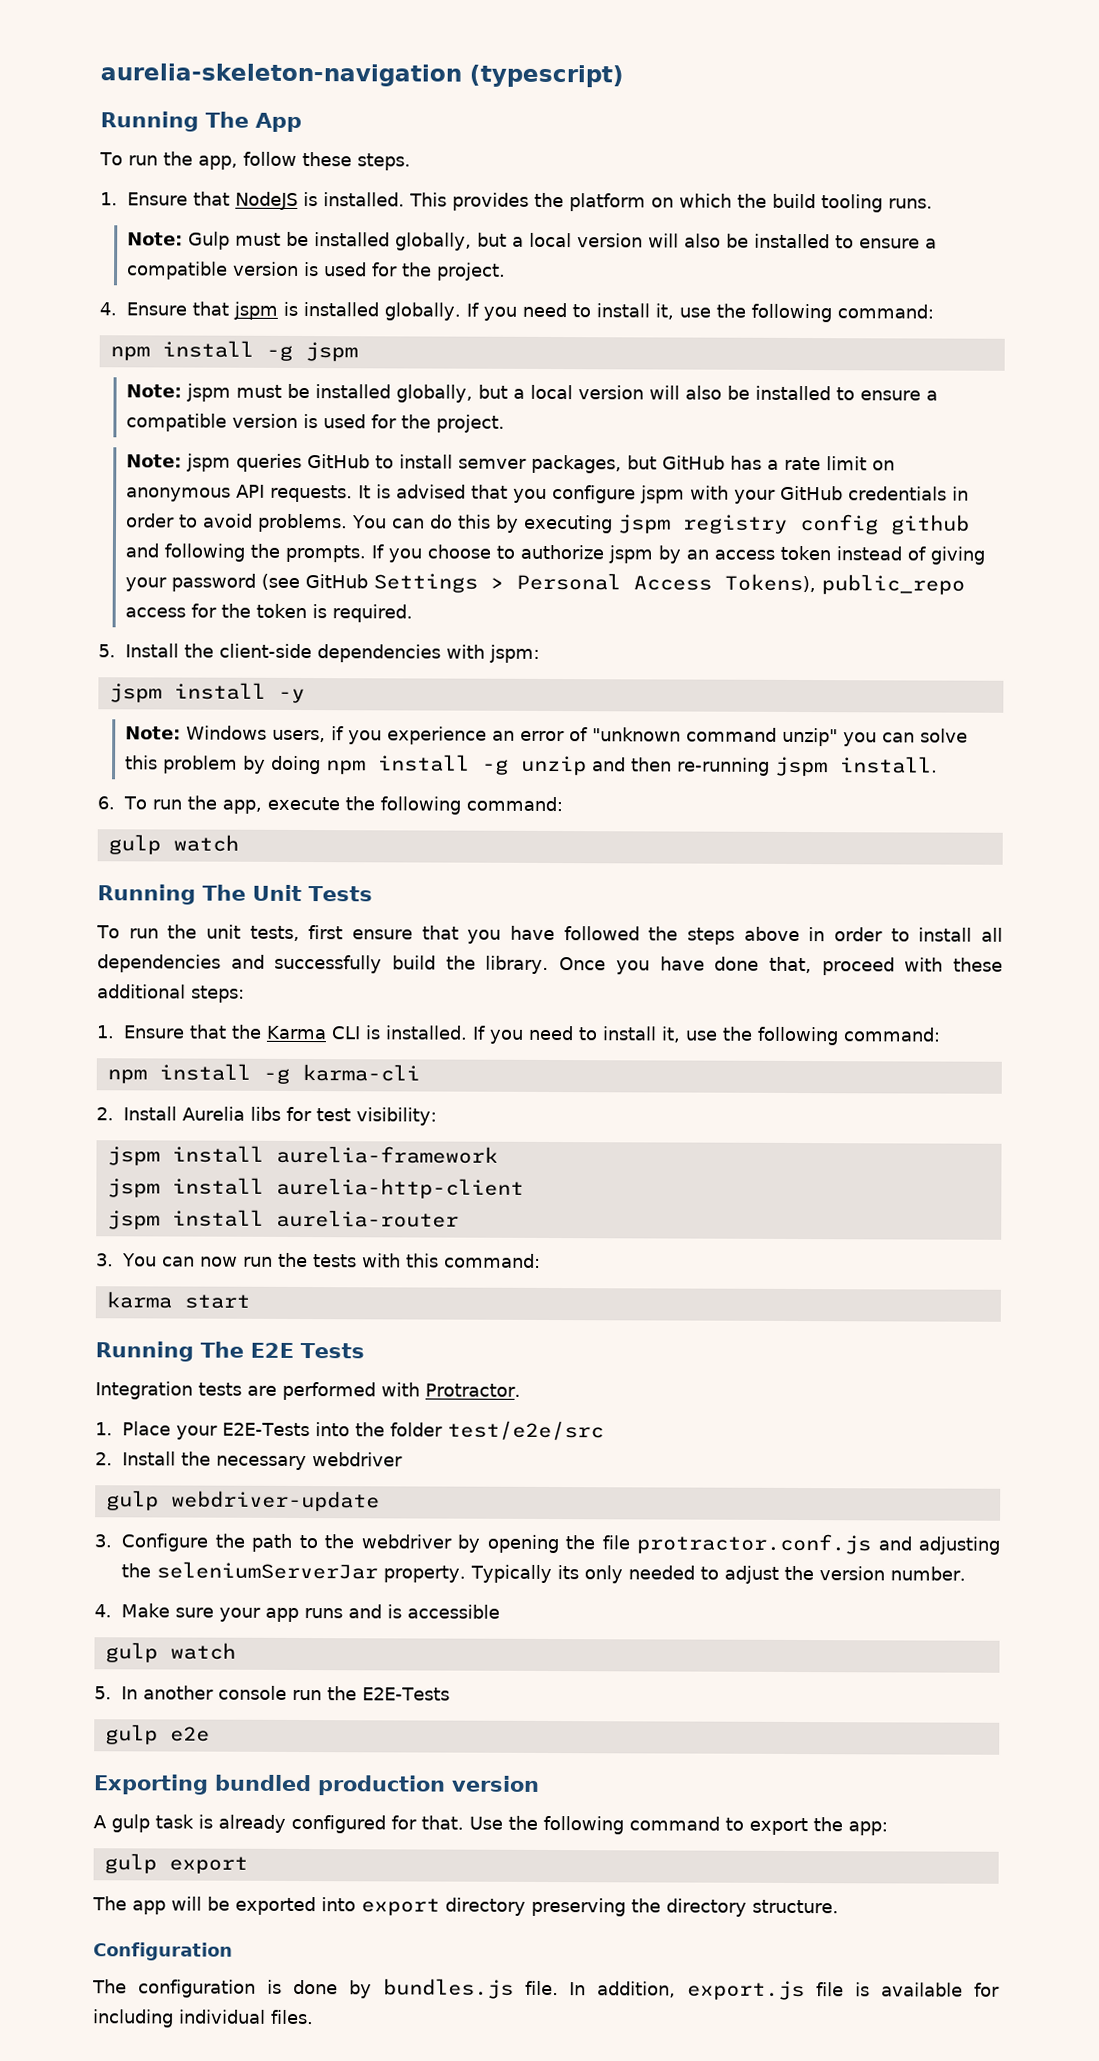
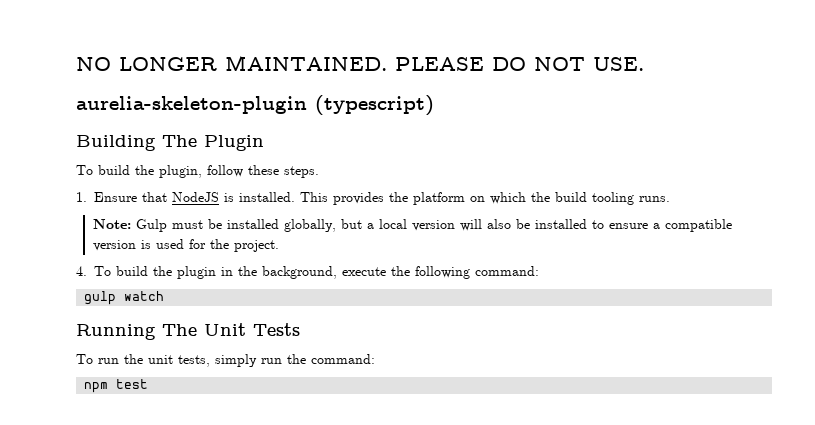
- aurelia-skeleton-navigation (typescript)
- Running The App
- To run the app, follow these steps.
+ NO LONGER MAINTAINED. PLEASE DO NOT USE.
+ aurelia-skeleton-plugin (typescript)
+ Building The Plugin
+ To build the plugin, follow these steps.
- 4. Ensure that jspm is installed globally. If you need to install it, use the following command:
- npm install -g jspm
- Note: jspm must be installed globally, but a local version will also be installed to ensure a compatible version is used for the project.
- Note: jspm queries GitHub to install semver packages, but GitHub has a rate limit on anonymous API requests. It is advised that you configure jspm with your GitHub credentials in order to avoid problems. You can do this by executing jspm registry config github and following the prompts. If you choose to authorize jspm by an access token instead of giving your password (see GitHub Settings > Personal Access Tokens), public_repo access for the token is required.
- 5. Install the client-side dependencies with jspm:
- jspm install -y
- Note: Windows users, if you experience an error of "unknown command unzip" you can solve this problem by doing npm install -g unzip and then re-running jspm install.
- 6. To run the app, execute the following command:
+ 4. To build the plugin in the background, execute the following command:
- To run the unit tests, first ensure that you have followed the steps above in order to install all dependencies and successfully build the library. Once you have done that, proceed with these additional steps:
- 1. Ensure that the Karma CLI is installed. If you need to install it, use the following command:
- npm install -g karma-cli
- 2. Install Aurelia libs for test visibility:
- jspm install aurelia-framework
- jspm install aurelia-http-client
- jspm install aurelia-router
- 3. You can now run the tests with this command:
- karma start
- Running The E2E Tests
- Integration tests are performed with Protractor.
- 1. Place your E2E-Tests into the folder test/e2e/src
- 2. Install the necessary webdriver
- gulp webdriver-update
- 3. Configure the path to the webdriver by opening the file protractor.conf.js and adjusting the seleniumServerJar property. Typically its only needed to adjust the version number.
- 4. Make sure your app runs and is accessible
- gulp watch
- 5. In another console run the E2E-Tests
- gulp e2e
- Exporting bundled production version
- A gulp task is already configured for that. Use the following command to export the app:
- gulp export
- The app will be exported into export directory preserving the directory structure.
- Configuration
- The configuration is done by bundles.js file. In addition, export.js file is available for including individual files.
+ To run the unit tests, simply run the command:
+ npm test

